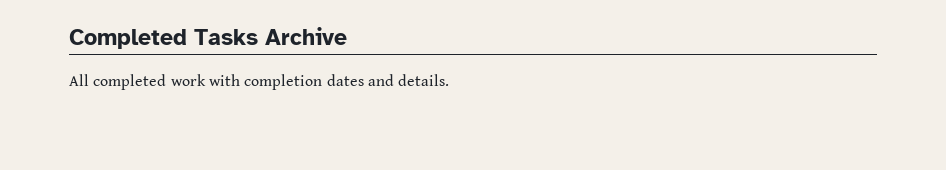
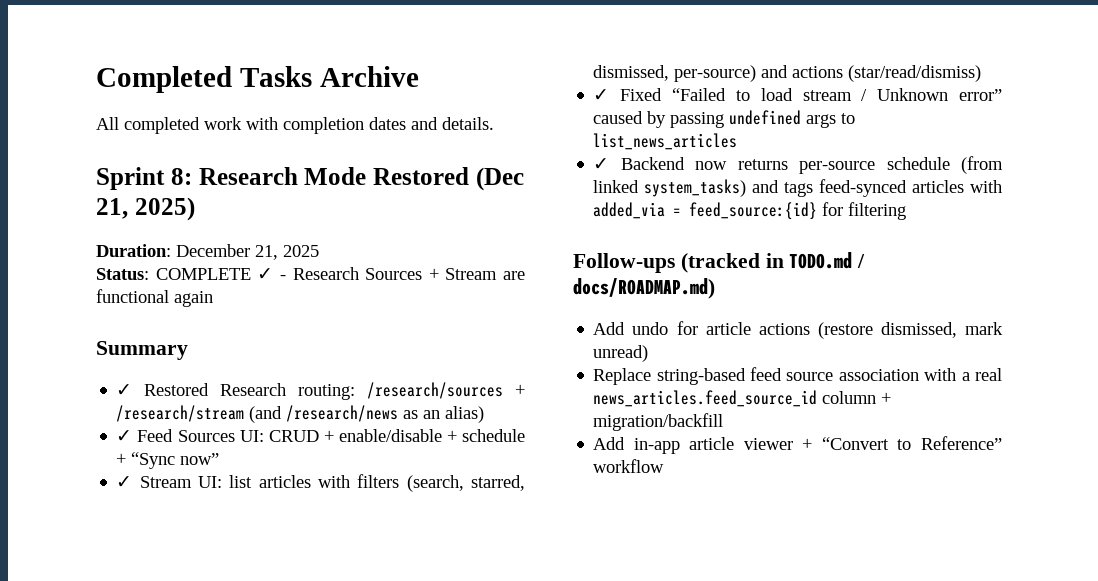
+ Sprint 8: Research Mode Restored (Dec 21, 2025)
+ Duration: December 21, 2025
+ Status: COMPLETE ✓ - Research Sources + Stream are functional again
+ Summary
+ ✓ Restored Research routing: /research/sources + /research/stream (and /research/news as an alias)
+ ✓ Feed Sources UI: CRUD + enable/disable + schedule + “Sync now”
+ ✓ Stream UI: list articles with filters (search, starred, dismissed, per-source) and actions (star/read/dismiss)
+ ✓ Fixed “Failed to load stream / Unknown error” caused by passing undefined args to list_news_articles
+ ✓ Backend now returns per-source schedule (from linked system_tasks) and tags feed-synced articles with added_via = feed_source:{id} for filtering
+ Follow-ups (tracked in TODO.md / docs/ROADMAP.md)
+ Add undo for article actions (restore dismissed, mark unread)
+ Replace string-based feed source association with a real news_articles.feed_source_id column + migration/backfill
+ Add in-app article viewer + “Convert to Reference” workflow

